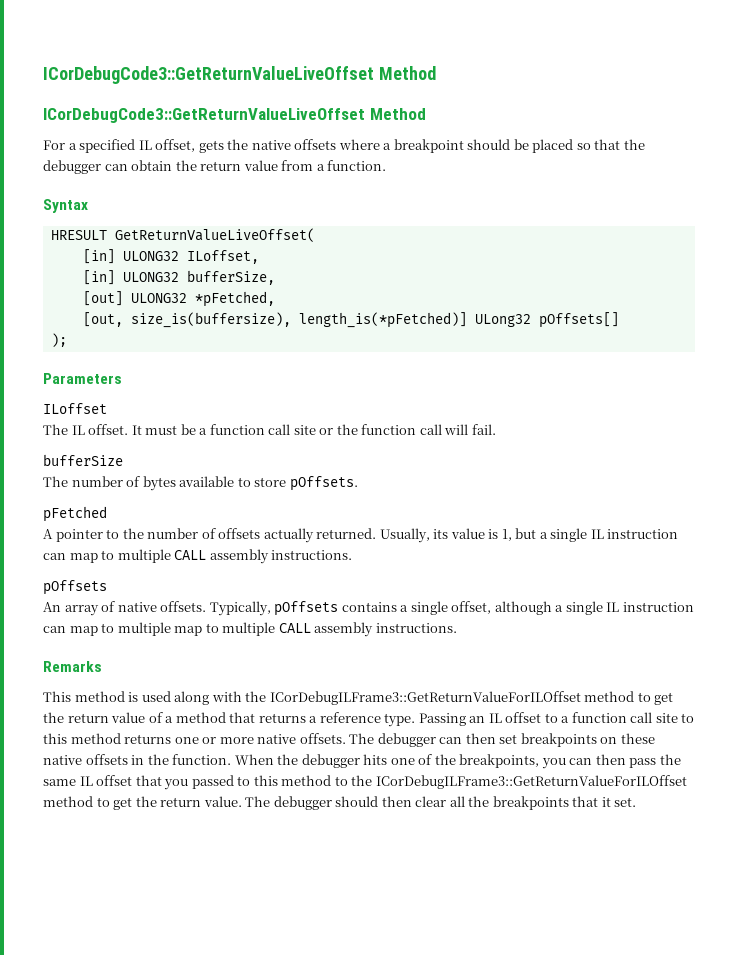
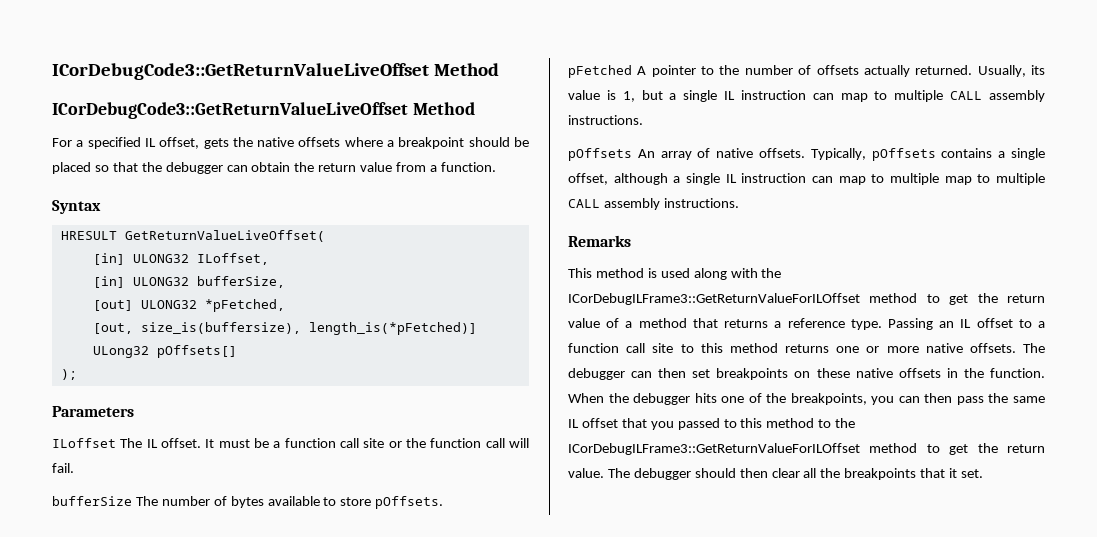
- ILoffset
- The IL offset.
+ ILoffset The IL offset.
- bufferSize
- The number of bytes available to store pOffsets.
+ bufferSize The number of bytes available to store pOffsets.
- pFetched
- A pointer to the number of offsets actually returned.
+ pFetched A pointer to the number of offsets actually returned.
  Usually, its value is 1, but a single IL instruction can map to multiple CALL assembly instructions.
- pOffsets
- An array of native offsets.
+ pOffsets An array of native offsets.

